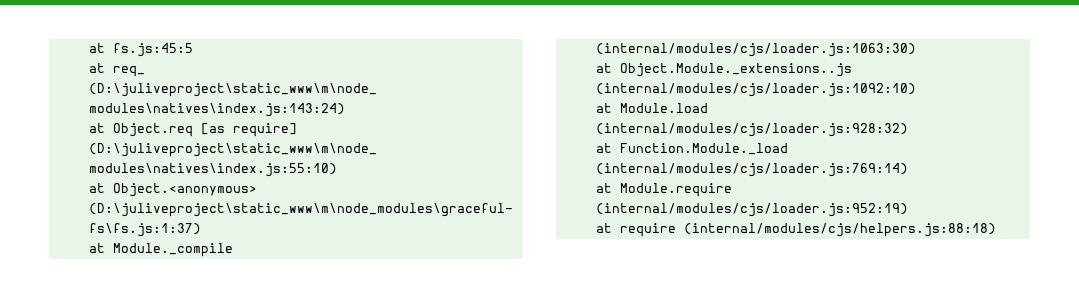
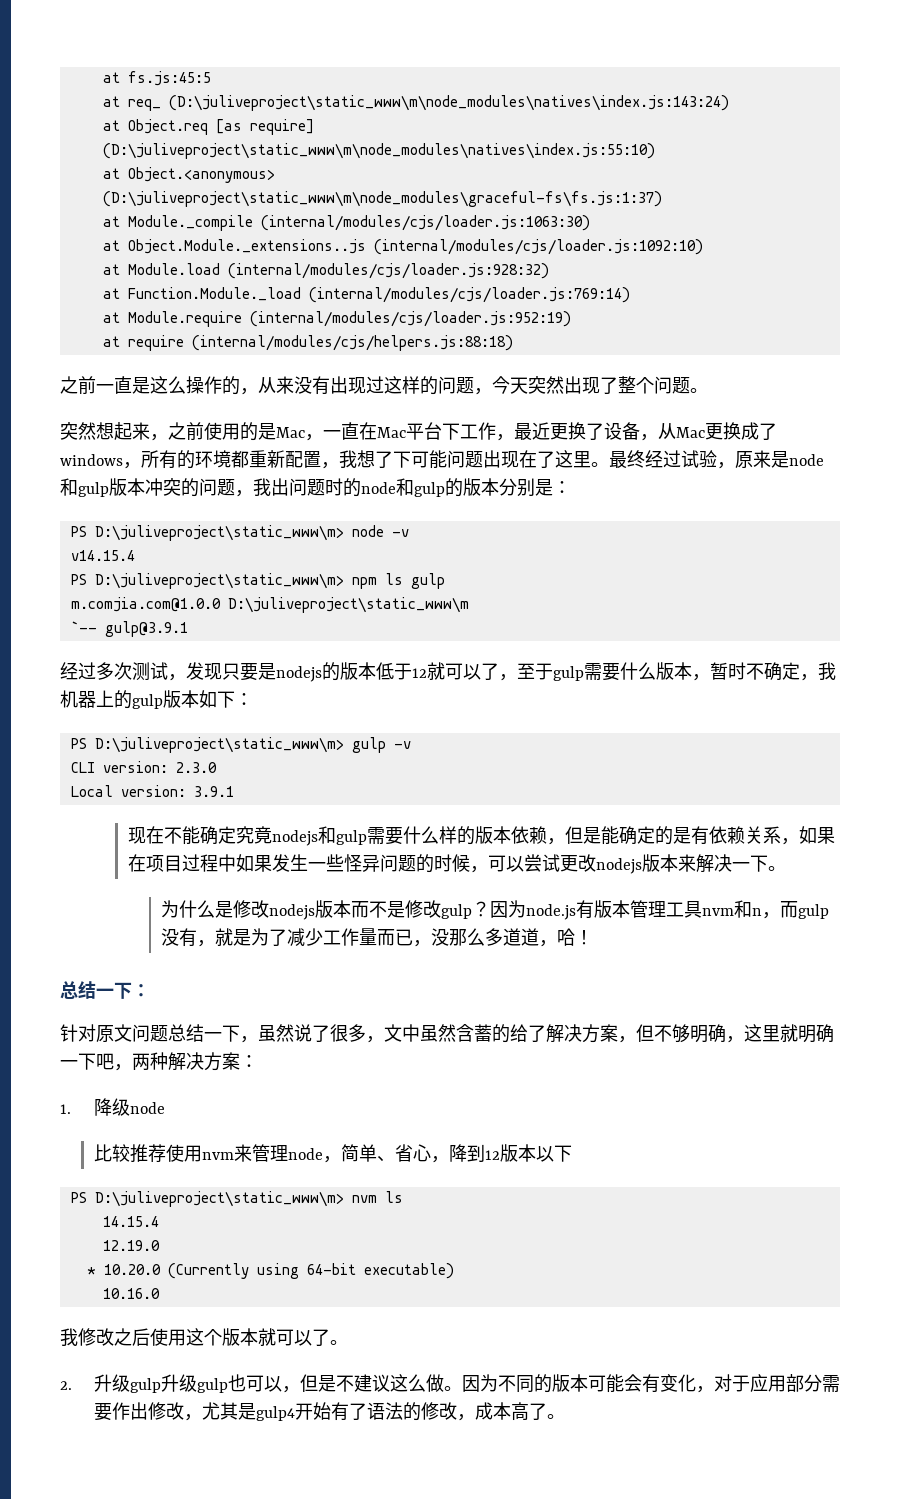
+ 之前一直是这么操作的，从来没有出现过这样的问题，今天突然出现了整个问题。
+ 突然想起来，之前使用的是Mac，一直在Mac平台下工作，最近更换了设备，从Mac更换成了windows，所有的环境都重新配置，我想了下可能问题出现在了这里。最终经过试验，原来是node和gulp版本冲突的问题，我出问题时的node和gulp的版本分别是：
+ PS D:\juliveproject\static_www\m> node -v
+ v14.15.4
+ PS D:\juliveproject\static_www\m> npm ls gulp
+ m.comjia.com@1.0.0 D:\juliveproject\static_www\m
+ `-- gulp@3.9.1
+ 经过多次测试，发现只要是nodejs的版本低于12就可以了，至于gulp需要什么版本，暂时不确定，我机器上的gulp版本如下：
+ PS D:\juliveproject\static_www\m> gulp -v
+ CLI version: 2.3.0
+ Local version: 3.9.1
+ 现在不能确定究竟nodejs和gulp需要什么样的版本依赖，但是能确定的是有依赖关系，如果在项目过程中如果发生一些怪异问题的时候，可以尝试更改nodejs版本来解决一下。
+ 为什么是修改nodejs版本而不是修改gulp？因为node.js有版本管理工具nvm和n，而gulp没有，就是为了减少工作量而已，没那么多道道，哈！
+ 总结一下：
+ 针对原文问题总结一下，虽然说了很多，文中虽然含蓄的给了解决方案，但不够明确，这里就明确一下吧，两种解决方案：
+ 1.降级node
+ 比较推荐使用nvm来管理node，简单、省心，降到12版本以下
+ PS D:\juliveproject\static_www\m> nvm ls
+ 14.15.4
+ 12.19.0
+ * 10.20.0 (Currently using 64-bit executable)
+ 10.16.0
+ 我修改之后使用这个版本就可以了。
+ 2.升级gulp升级gulp也可以，但是不建议这么做。因为不同的版本可能会有变化，对于应用部分需要作出修改，尤其是gulp4开始有了语法的修改，成本高了。

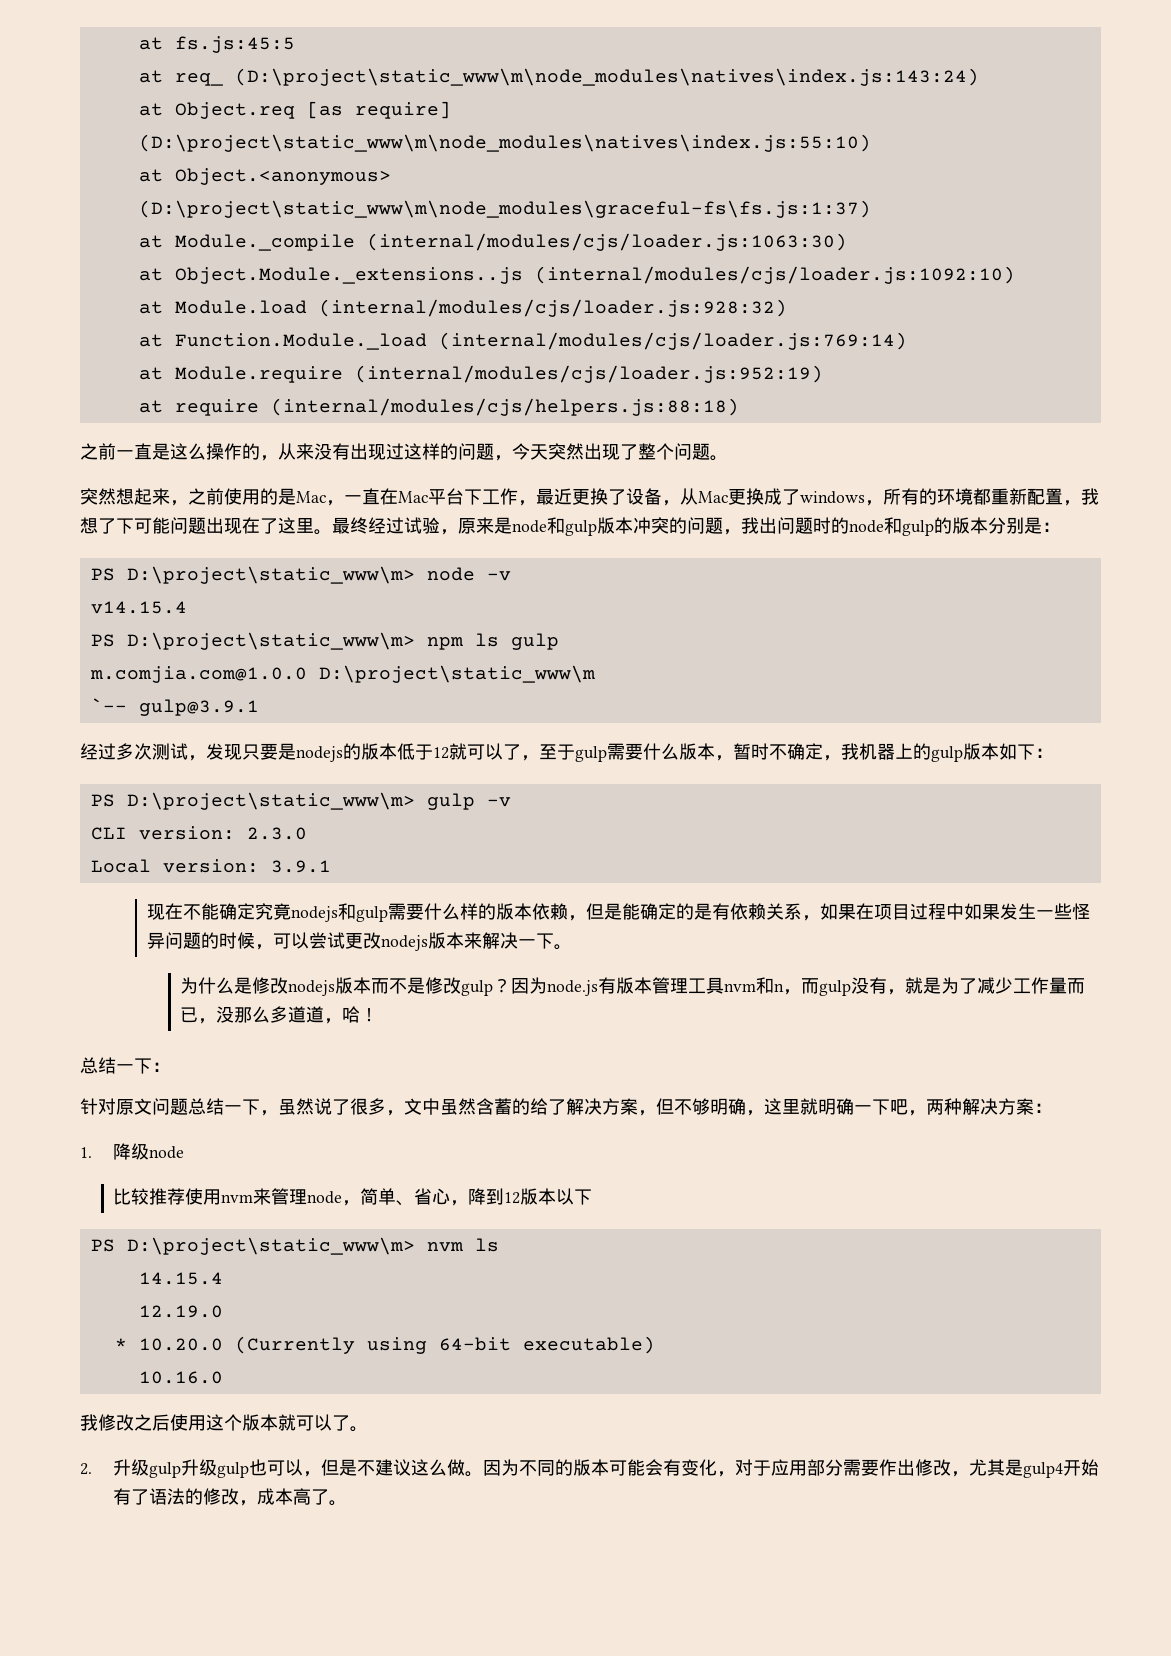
- at req_ (D:\juliveproject\static_www\m\node_modules\natives\index.js:143:24)
+ at req_ (D:\project\static_www\m\node_modules\natives\index.js:143:24)
- at Object.req [as require] (D:\juliveproject\static_www\m\node_modules\natives\index.js:55:10)
+ at Object.req [as require] (D:\project\static_www\m\node_modules\natives\index.js:55:10)
- at Object.<anonymous> (D:\juliveproject\static_www\m\node_modules\graceful-fs\fs.js:1:37)
+ at Object.<anonymous> (D:\project\static_www\m\node_modules\graceful-fs\fs.js:1:37)
- PS D:\juliveproject\static_www\m> node -v
+ PS D:\project\static_www\m> node -v
- PS D:\juliveproject\static_www\m> npm ls gulp
+ PS D:\project\static_www\m> npm ls gulp
- m.comjia.com@1.0.0 D:\juliveproject\static_www\m
+ m.comjia.com@1.0.0 D:\project\static_www\m
- PS D:\juliveproject\static_www\m> gulp -v
+ PS D:\project\static_www\m> gulp -v
- PS D:\juliveproject\static_www\m> nvm ls
+ PS D:\project\static_www\m> nvm ls

